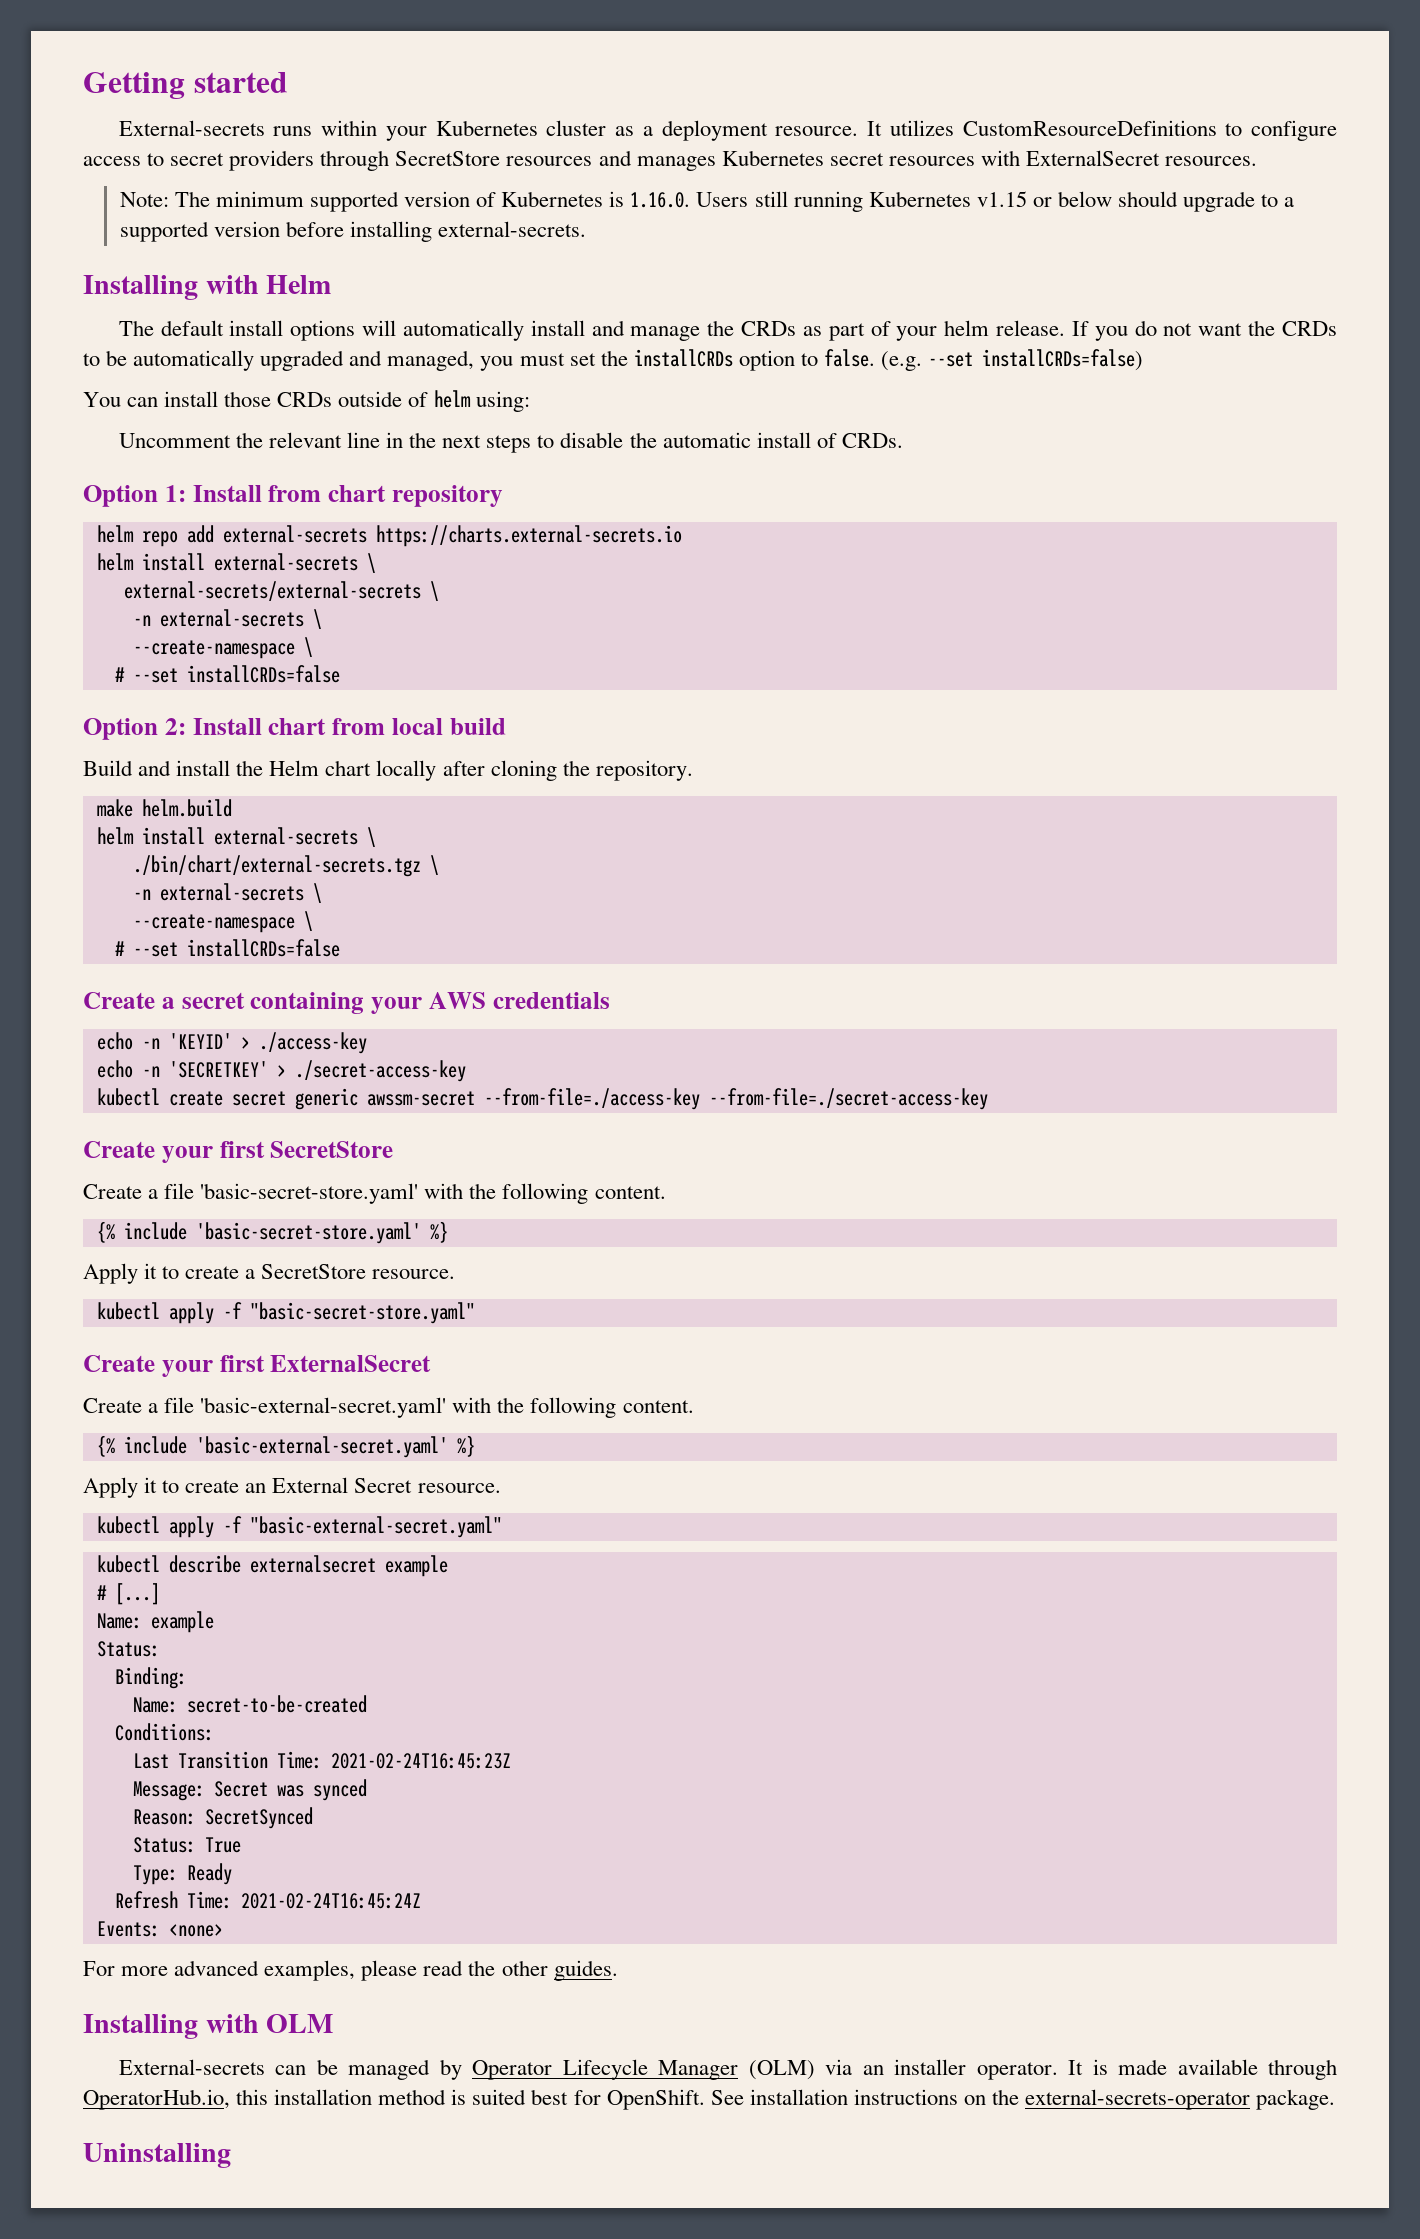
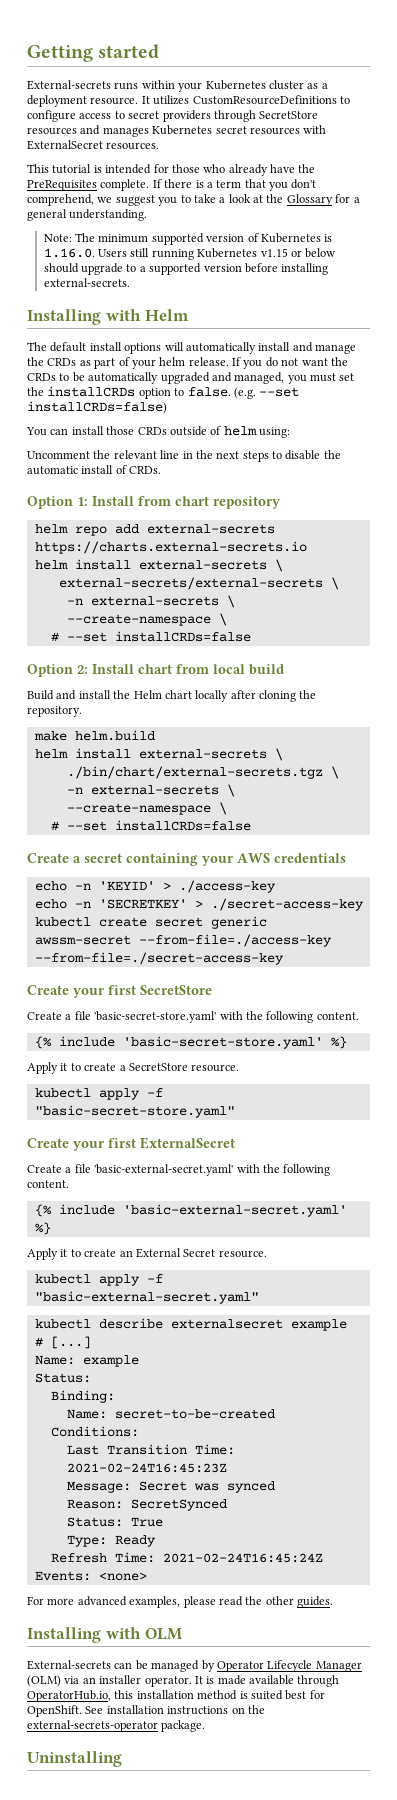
+ This tutorial is intended for those who already have the PreRequisites complete. If there is a term that you don't comprehend, we suggest you to take a look at the Glossary for a general understanding.

